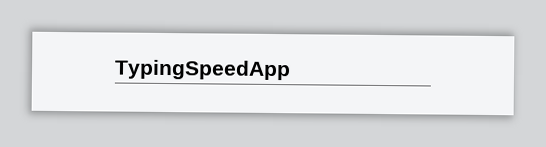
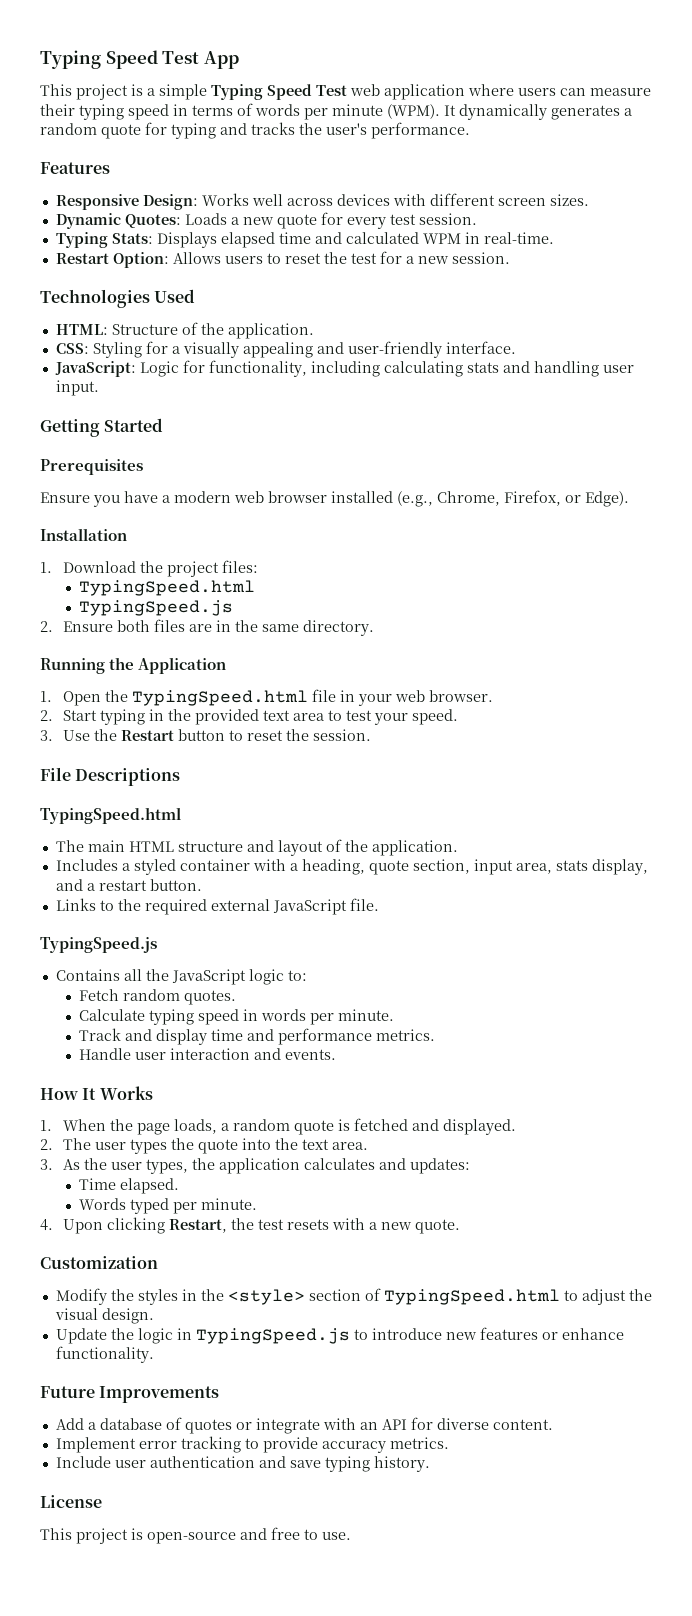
- TypingSpeedApp
+ Typing Speed Test App
+ This project is a simple Typing Speed Test web application where users can measure their typing speed in terms of words per minute (WPM). It dynamically generates a random quote for typing and tracks the user's performance.
+ Features
+ Responsive Design: Works well across devices with different screen sizes.
+ Dynamic Quotes: Loads a new quote for every test session.
+ Typing Stats: Displays elapsed time and calculated WPM in real-time.
+ Restart Option: Allows users to reset the test for a new session.
+ Technologies Used
+ HTML: Structure of the application.
+ CSS: Styling for a visually appealing and user-friendly interface.
+ JavaScript: Logic for functionality, including calculating stats and handling user input.
+ Getting Started
+ Prerequisites
+ Ensure you have a modern web browser installed (e.g., Chrome, Firefox, or Edge).
+ Installation
+ 1. Download the project files:
+ TypingSpeed.html
+ TypingSpeed.js
+ 2. Ensure both files are in the same directory.
+ Running the Application
+ 1. Open the TypingSpeed.html file in your web browser.
+ 2. Start typing in the provided text area to test your speed.
+ 3. Use the Restart button to reset the session.
+ File Descriptions
+ TypingSpeed.html
+ The main HTML structure and layout of the application.
+ Includes a styled container with a heading, quote section, input area, stats display, and a restart button.
+ Links to the required external JavaScript file.
+ TypingSpeed.js
+ Contains all the JavaScript logic to:
+ Fetch random quotes.
+ Calculate typing speed in words per minute.
+ Track and display time and performance metrics.
+ Handle user interaction and events.
+ How It Works
+ 1. When the page loads, a random quote is fetched and displayed.
+ 2. The user types the quote into the text area.
+ 3. As the user types, the application calculates and updates:
+ Time elapsed.
+ Words typed per minute.
+ 4. Upon clicking Restart, the test resets with a new quote.
+ Customization
+ Modify the styles in the <style> section of TypingSpeed.html to adjust the visual design.
+ Update the logic in TypingSpeed.js to introduce new features or enhance functionality.
+ Future Improvements
+ Add a database of quotes or integrate with an API for diverse content.
+ Implement error tracking to provide accuracy metrics.
+ Include user authentication and save typing history.
+ License
+ This project is open-source and free to use.

